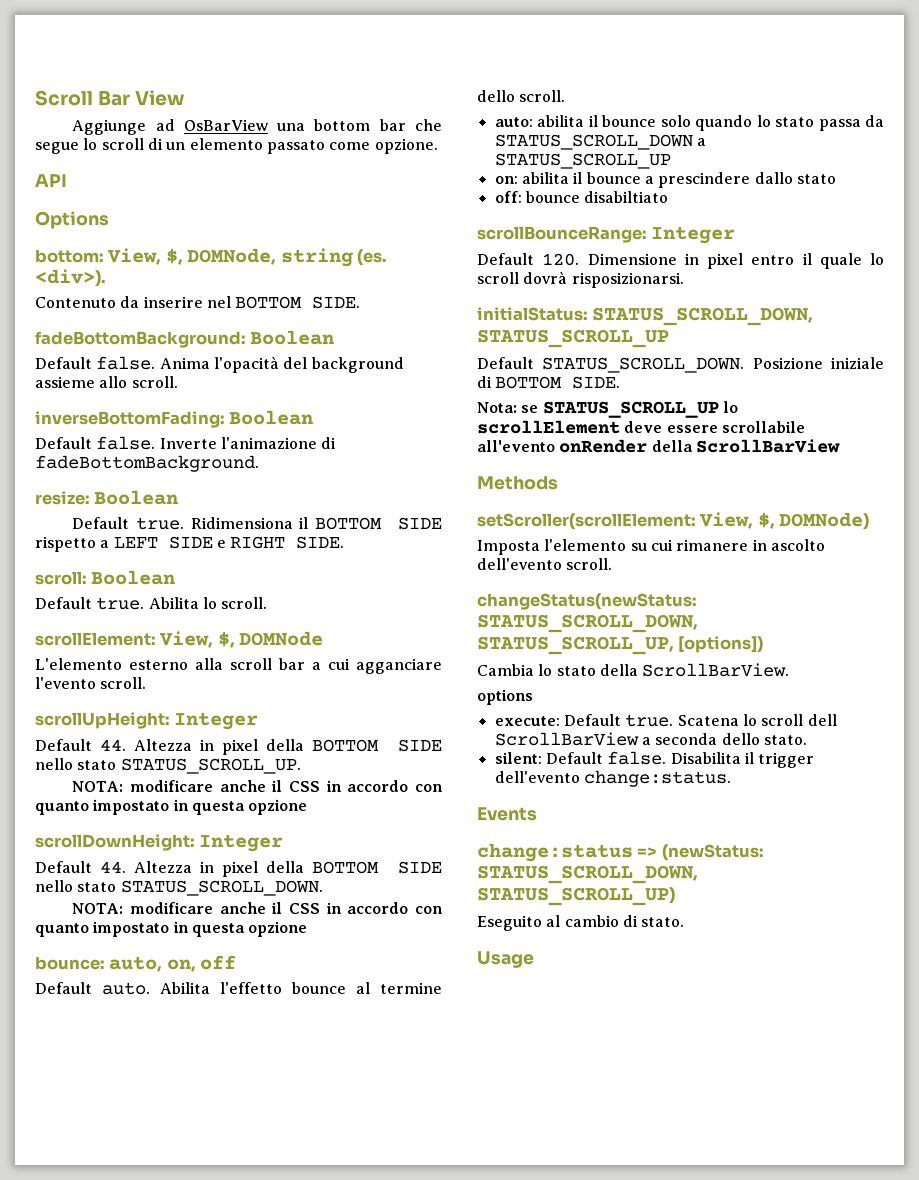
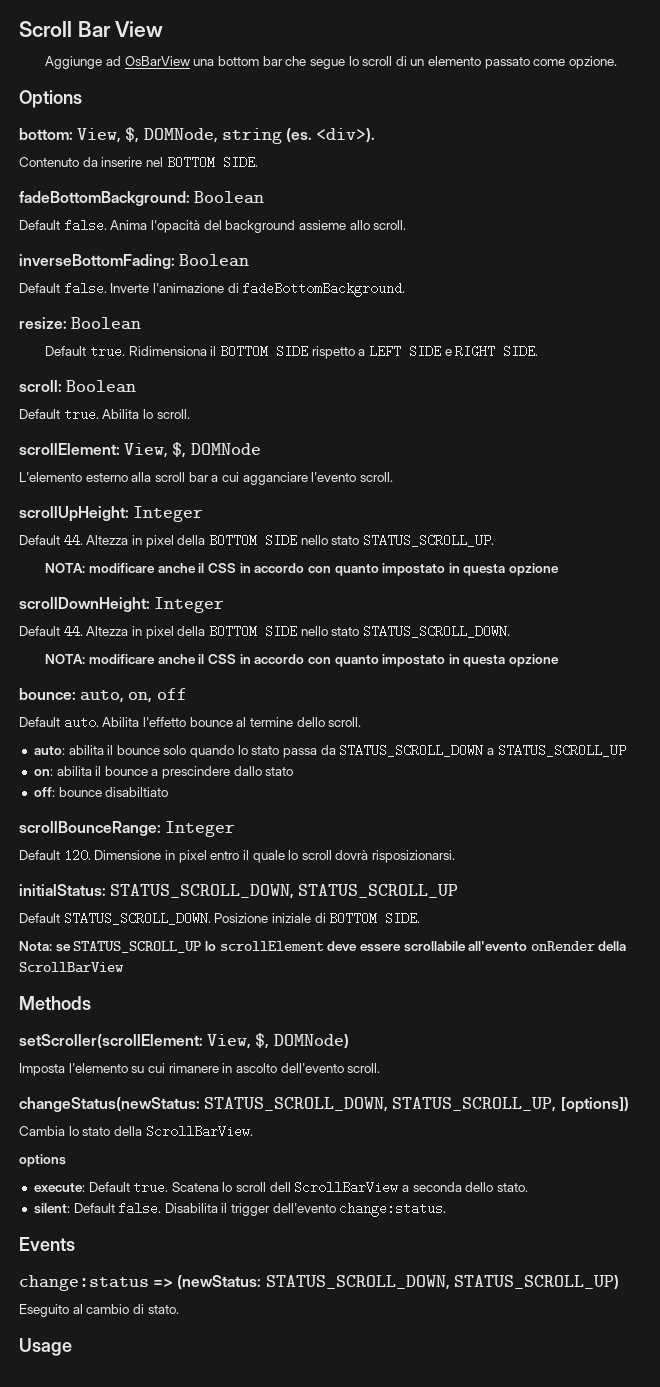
- API

